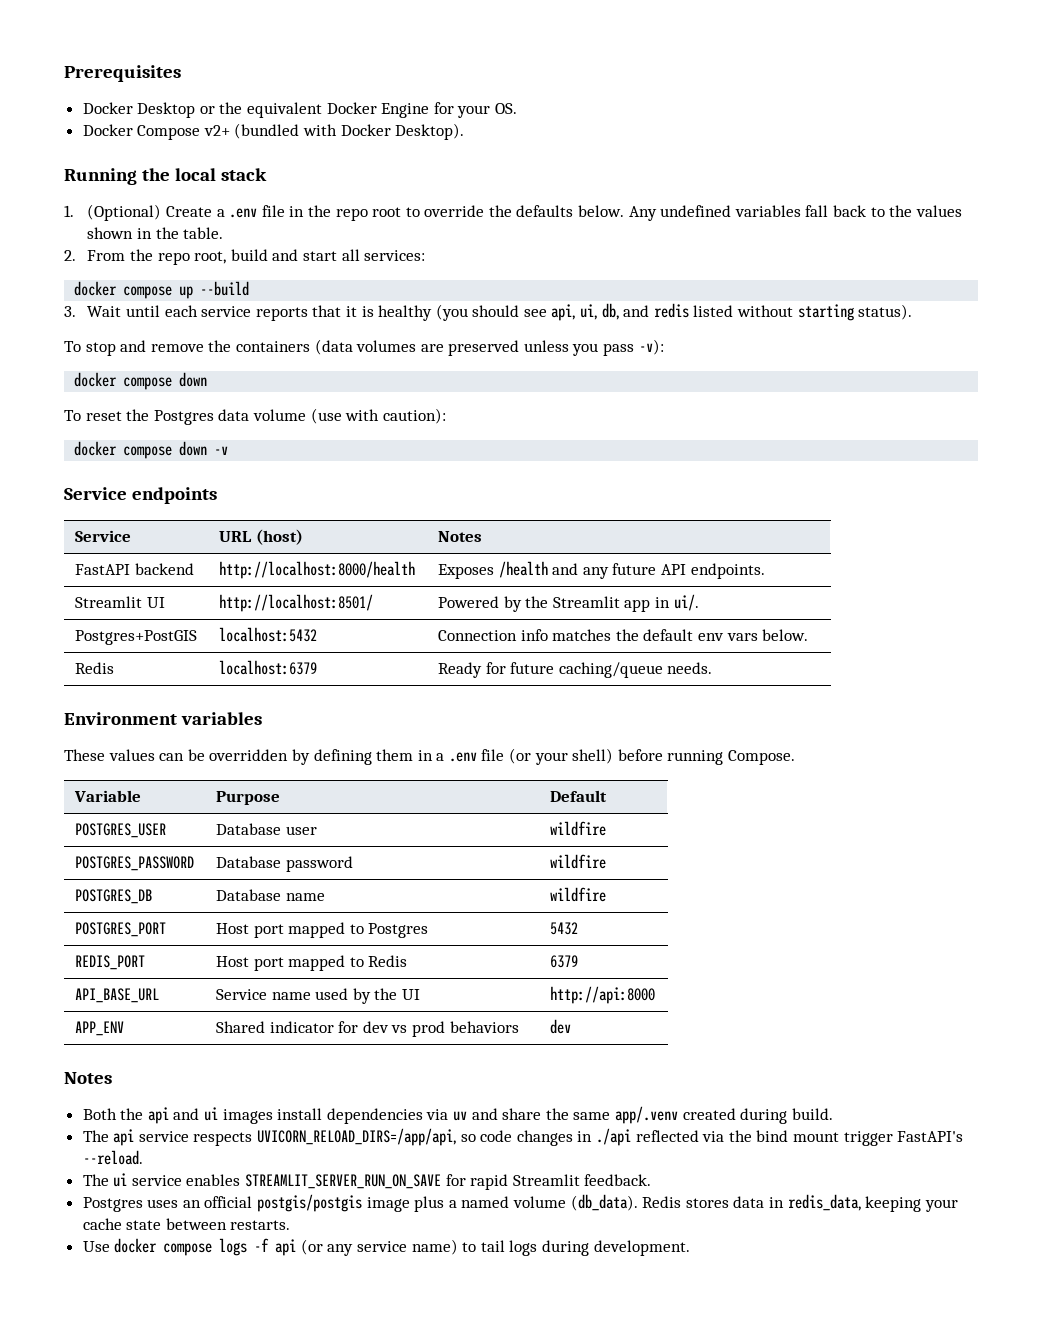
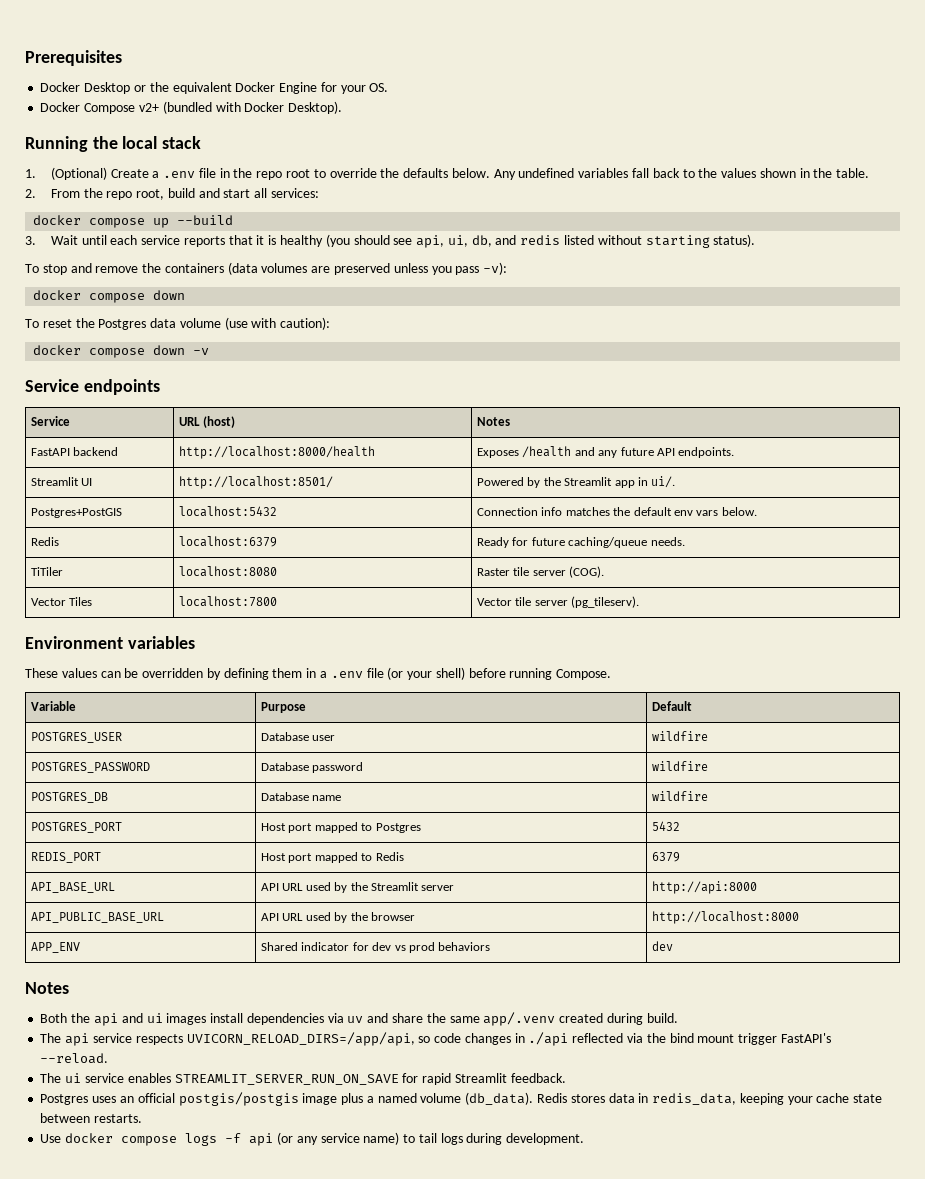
+ TiTiler | localhost:8080 | Raster tile server (COG).
+ Vector Tiles | localhost:7800 | Vector tile server (pg_tileserv).
- API_BASE_URL | Service name used by the UI | http://api:8000
+ API_BASE_URL | API URL used by the Streamlit server | http://api:8000
+ API_PUBLIC_BASE_URL | API URL used by the browser | http://localhost:8000

